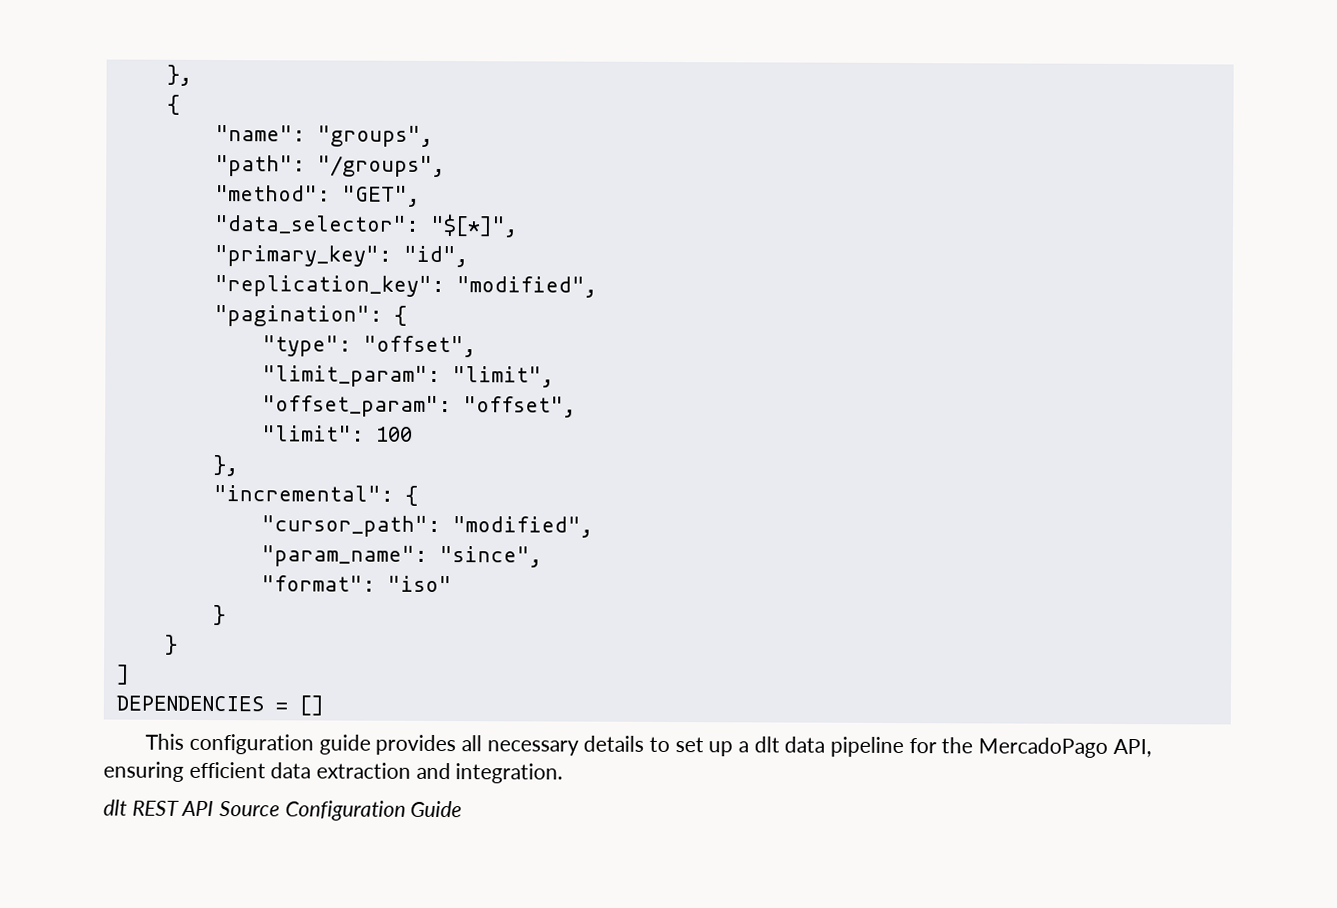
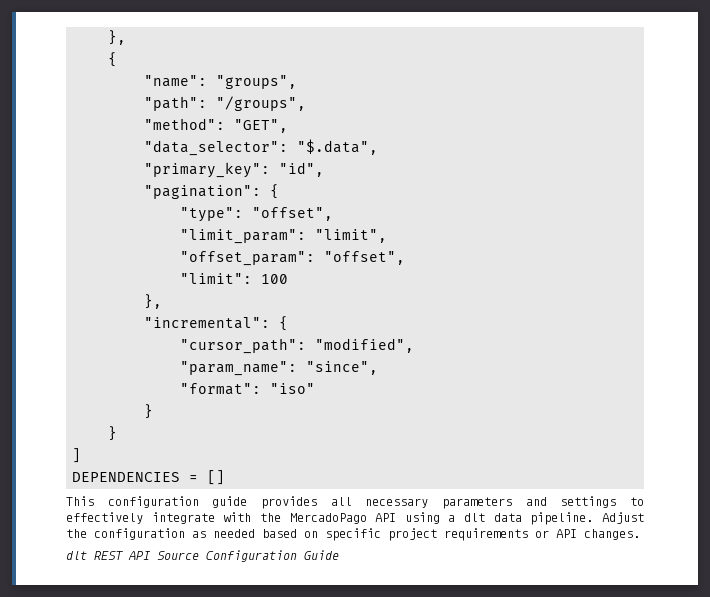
- "data_selector": "$[*]",
+ "data_selector": "$.data",
- "replication_key": "modified",
- This configuration guide provides all necessary details to set up a dlt data pipeline for the MercadoPago API, ensuring efficient data extraction and integration.
+ This configuration guide provides all necessary parameters and settings to effectively integrate with the MercadoPago API using a dlt data pipeline. Adjust the configuration as needed based on specific project requirements or API changes.

